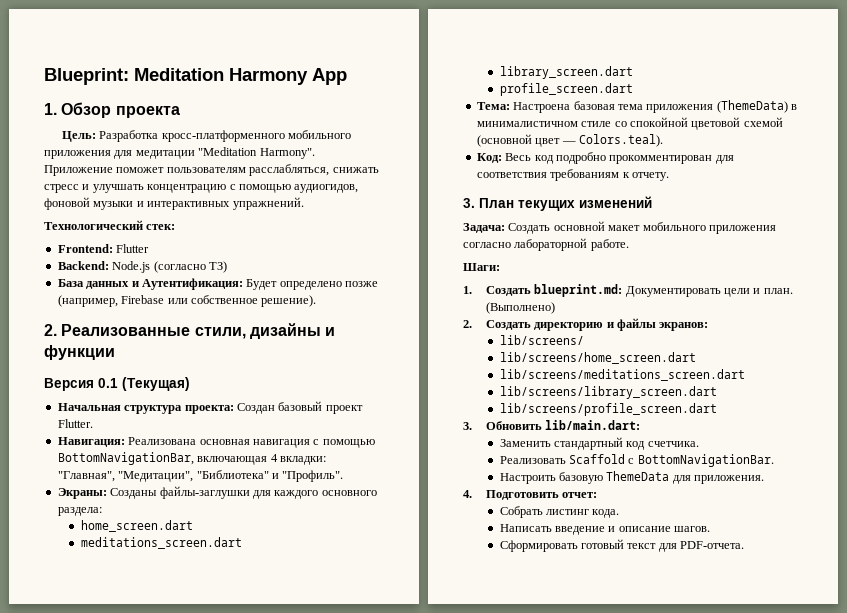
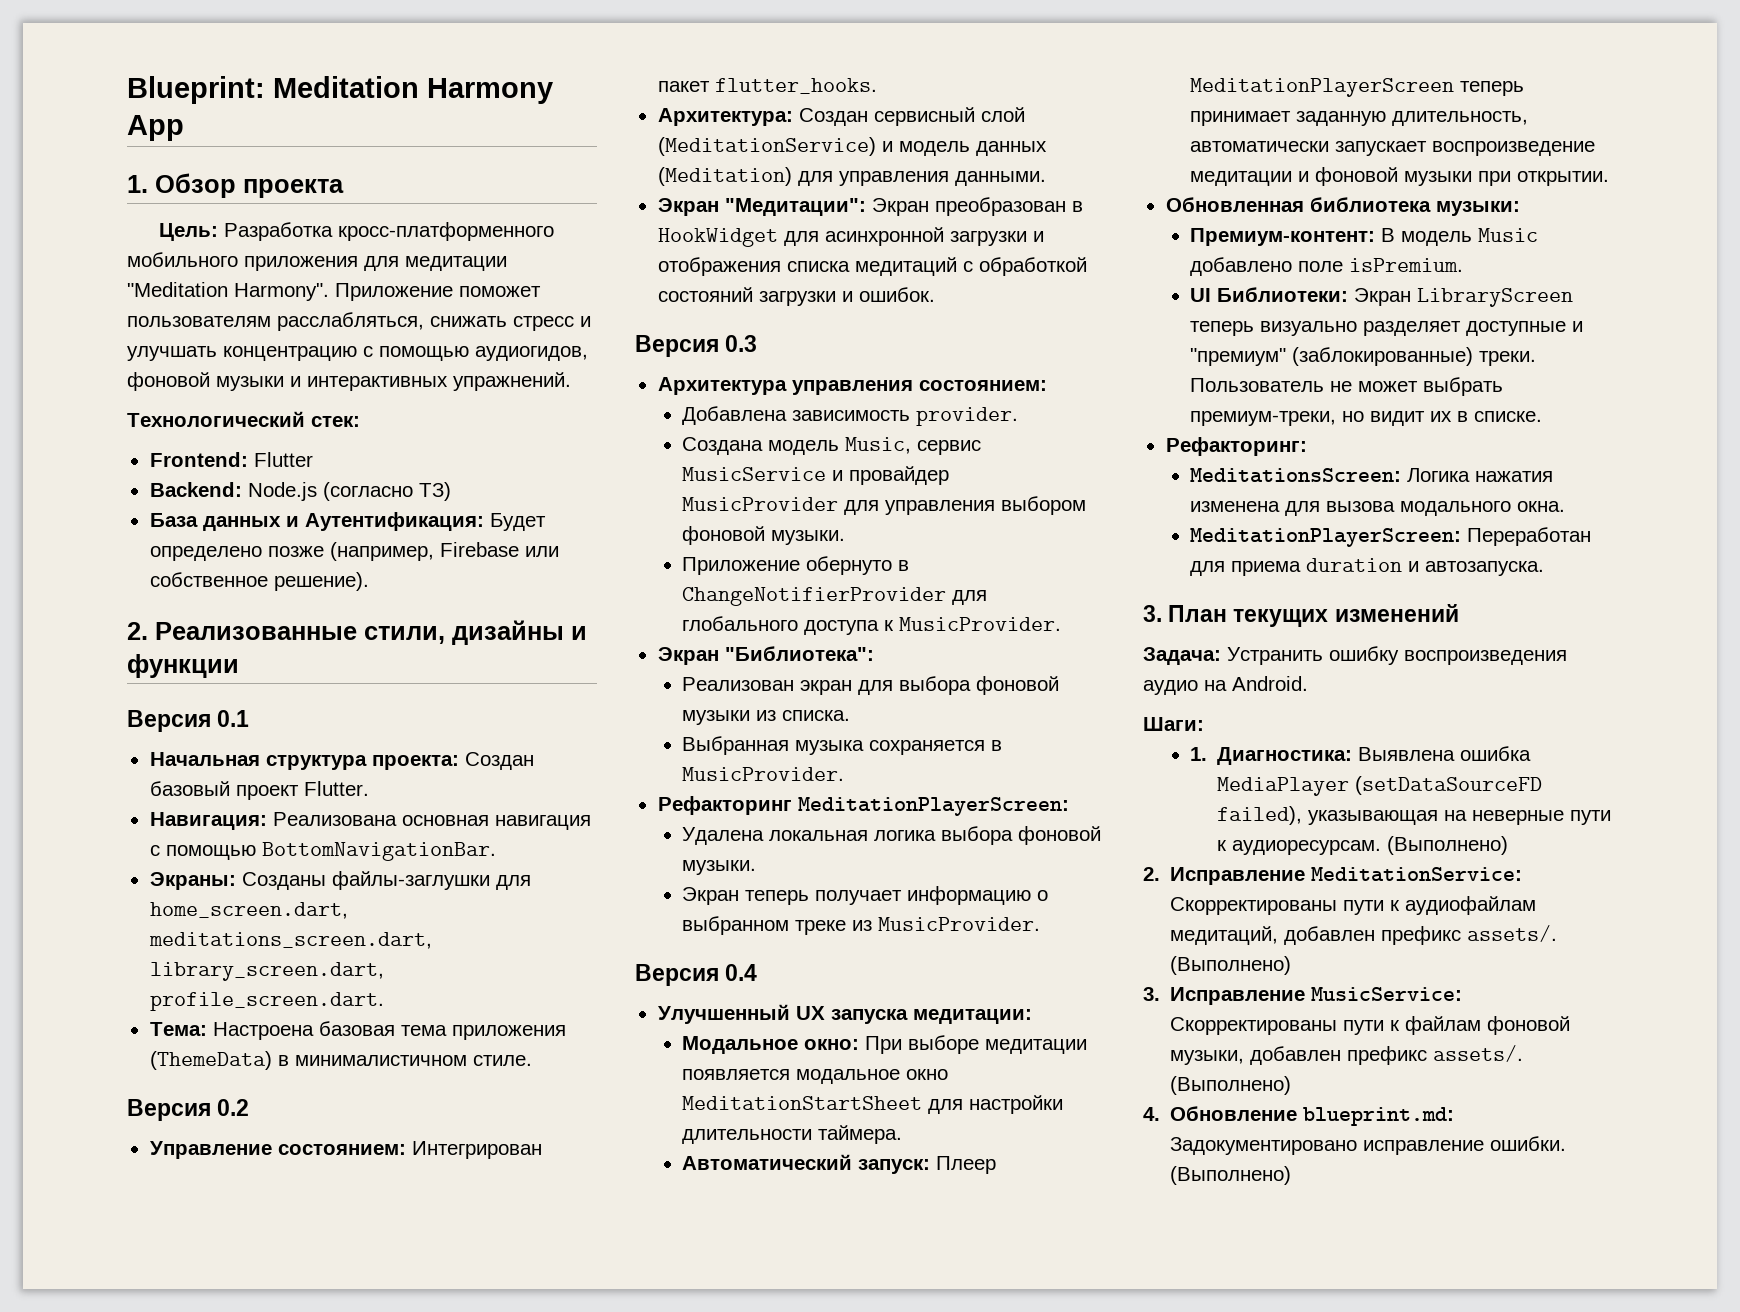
- Версия 0.1 (Текущая)
+ Версия 0.1
- Навигация: Реализована основная навигация с помощью BottomNavigationBar, включающая 4 вкладки: "Главная", "Медитации", "Библиотека" и "Профиль".
- Экраны: Созданы файлы-заглушки для каждого основного раздела:
- home_screen.dart
- meditations_screen.dart
- library_screen.dart
- profile_screen.dart
+ Навигация: Реализована основная навигация с помощью BottomNavigationBar.
+ Экраны: Созданы файлы-заглушки для home_screen.dart, meditations_screen.dart, library_screen.dart, profile_screen.dart.
- Тема: Настроена базовая тема приложения (ThemeData) в минималистичном стиле со спокойной цветовой схемой (основной цвет — Colors.teal).
- Код: Весь код подробно прокомментирован для соответствия требованиям к отчету.
+ Тема: Настроена базовая тема приложения (ThemeData) в минималистичном стиле.
+ Версия 0.2
+ Управление состоянием: Интегрирован пакет flutter_hooks.
+ Архитектура: Создан сервисный слой (MeditationService) и модель данных (Meditation) для управления данными.
+ Экран "Медитации": Экран преобразован в HookWidget для асинхронной загрузки и отображения списка медитаций с обработкой состояний загрузки и ошибок.
+ Версия 0.3
+ Архитектура управления состоянием:
+ Добавлена зависимость provider.
+ Создана модель Music, сервис MusicService и провайдер MusicProvider для управления выбором фоновой музыки.
+ Приложение обернуто в ChangeNotifierProvider для глобального доступа к MusicProvider.
+ Экран "Библиотека":
+ Реализован экран для выбора фоновой музыки из списка.
+ Выбранная музыка сохраняется в MusicProvider.
+ Рефакторинг MeditationPlayerScreen:
+ Удалена локальная логика выбора фоновой музыки.
+ Экран теперь получает информацию о выбранном треке из MusicProvider.
+ Версия 0.4
+ Улучшенный UX запуска медитации:
+ Модальное окно: При выборе медитации появляется модальное окно MeditationStartSheet для настройки длительности таймера.
+ Автоматический запуск: Плеер MeditationPlayerScreen теперь принимает заданную длительность, автоматически запускает воспроизведение медитации и фоновой музыки при открытии.
+ Обновленная библиотека музыки:
+ Премиум-контент: В модель Music добавлено поле isPremium.
+ UI Библиотеки: Экран LibraryScreen теперь визуально разделяет доступные и "премиум" (заблокированные) треки. Пользователь не может выбрать премиум-треки, но видит их в списке.
+ Рефакторинг:
+ MeditationsScreen: Логика нажатия изменена для вызова модального окна.
+ MeditationPlayerScreen: Переработан для приема duration и автозапуска.
- Задача: Создать основной макет мобильного приложения согласно лабораторной работе.
+ Задача: Устранить ошибку воспроизведения аудио на Android.
  Шаги:
- 1. Создать blueprint.md: Документировать цели и план. (Выполнено)
- 2. Создать директорию и файлы экранов:
- lib/screens/
- lib/screens/home_screen.dart
- lib/screens/meditations_screen.dart
- lib/screens/library_screen.dart
- lib/screens/profile_screen.dart
- 3. Обновить lib/main.dart:
- Заменить стандартный код счетчика.
- Реализовать Scaffold с BottomNavigationBar.
- Настроить базовую ThemeData для приложения.
- 4. Подготовить отчет:
- Собрать листинг кода.
- Написать введение и описание шагов.
- Сформировать готовый текст для PDF-отчета.
+ 1. Диагностика: Выявлена ошибка MediaPlayer (setDataSourceFD failed), указывающая на неверные пути к аудиоресурсам. (Выполнено)
+ 2. Исправление MeditationService: Скорректированы пути к аудиофайлам медитаций, добавлен префикс assets/. (Выполнено)
+ 3. Исправление MusicService: Скорректированы пути к файлам фоновой музыки, добавлен префикс assets/. (Выполнено)
+ 4. Обновление blueprint.md: Задокументировано исправление ошибки. (Выполнено)

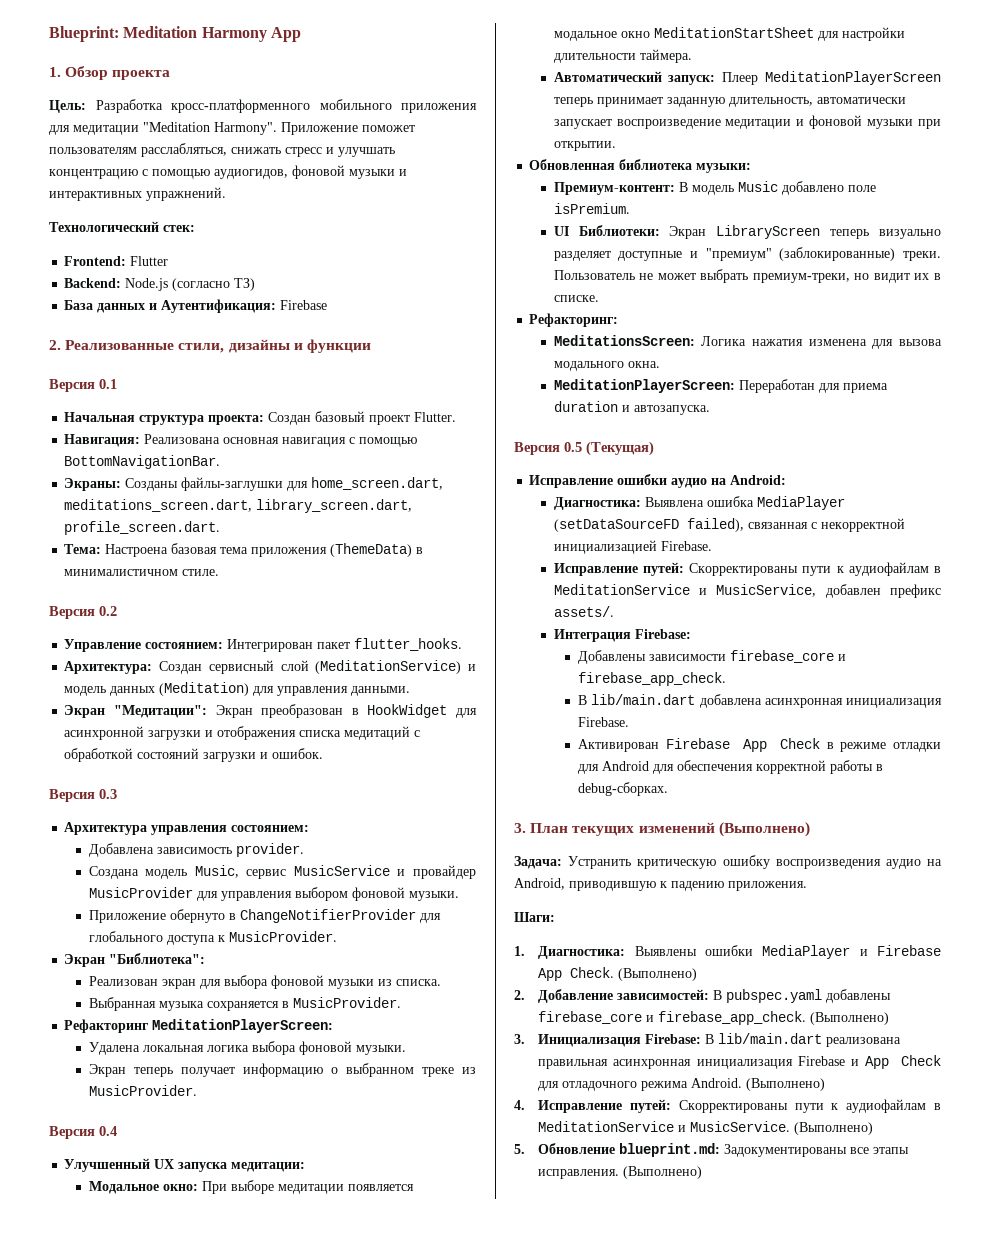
- База данных и Аутентификация: Будет определено позже (например, Firebase или собственное решение).
+ База данных и Аутентификация: Firebase
- 3. План текущих изменений
- Задача: Устранить ошибку воспроизведения аудио на Android.
+ Версия 0.5 (Текущая)
+ Исправление ошибки аудио на Android:
+ Диагностика: Выявлена ошибка MediaPlayer (setDataSourceFD failed), связанная с некорректной инициализацией Firebase.
+ Исправление путей: Скорректированы пути к аудиофайлам в MeditationService и MusicService, добавлен префикс assets/.
+ Интеграция Firebase:
+ Добавлены зависимости firebase_core и firebase_app_check.
+ В lib/main.dart добавлена асинхронная инициализация Firebase.
+ Активирован Firebase App Check в режиме отладки для Android для обеспечения корректной работы в debug-сборках.
+ 3. План текущих изменений (Выполнено)
+ Задача: Устранить критическую ошибку воспроизведения аудио на Android, приводившую к падению приложения.
  Шаги:
- 1. Диагностика: Выявлена ошибка MediaPlayer (setDataSourceFD failed), указывающая на неверные пути к аудиоресурсам. (Выполнено)
- 2. Исправление MeditationService: Скорректированы пути к аудиофайлам медитаций, добавлен префикс assets/. (Выполнено)
- 3. Исправление MusicService: Скорректированы пути к файлам фоновой музыки, добавлен префикс assets/. (Выполнено)
- 4. Обновление blueprint.md: Задокументировано исправление ошибки.
+ 1. Диагностика: Выявлены ошибки MediaPlayer и Firebase App Check. (Выполнено)
+ 2. Добавление зависимостей: В pubspec.yaml добавлены firebase_core и firebase_app_check. (Выполнено)
+ 3. Инициализация Firebase: В lib/main.dart реализована правильная асинхронная инициализация Firebase и App Check для отладочного режима Android. (Выполнено)
+ 4. Исправление путей: Скорректированы пути к аудиофайлам в MeditationService и MusicService. (Выполнено)
+ 5. Обновление blueprint.md: Задокументированы все этапы исправления.

